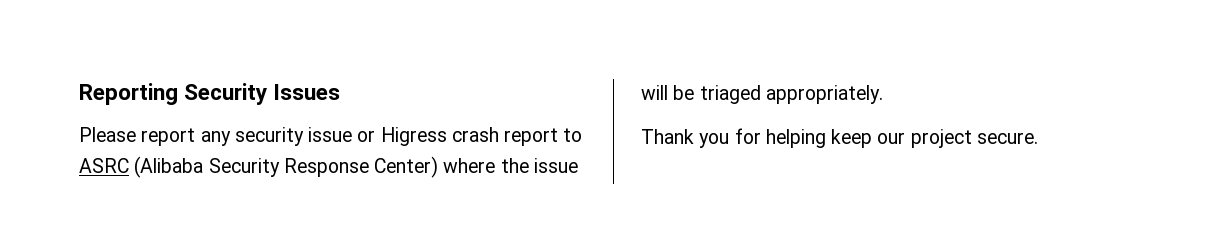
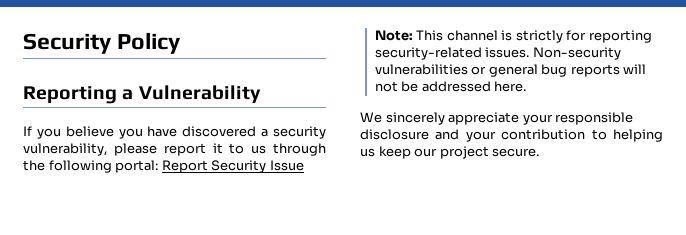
- Reporting Security Issues
- Please report any security issue or Higress crash report to ASRC (Alibaba Security Response Center) where the issue will be triaged appropriately.
- Thank you for helping keep our project secure.
+ Security Policy
+ Reporting a Vulnerability
+ If you believe you have discovered a security vulnerability, please report it to us through the following portal: Report Security Issue
+ Note: This channel is strictly for reporting security-related issues. Non-security vulnerabilities or general bug reports will not be addressed here.
+ We sincerely appreciate your responsible disclosure and your contribution to helping us keep our project secure.

